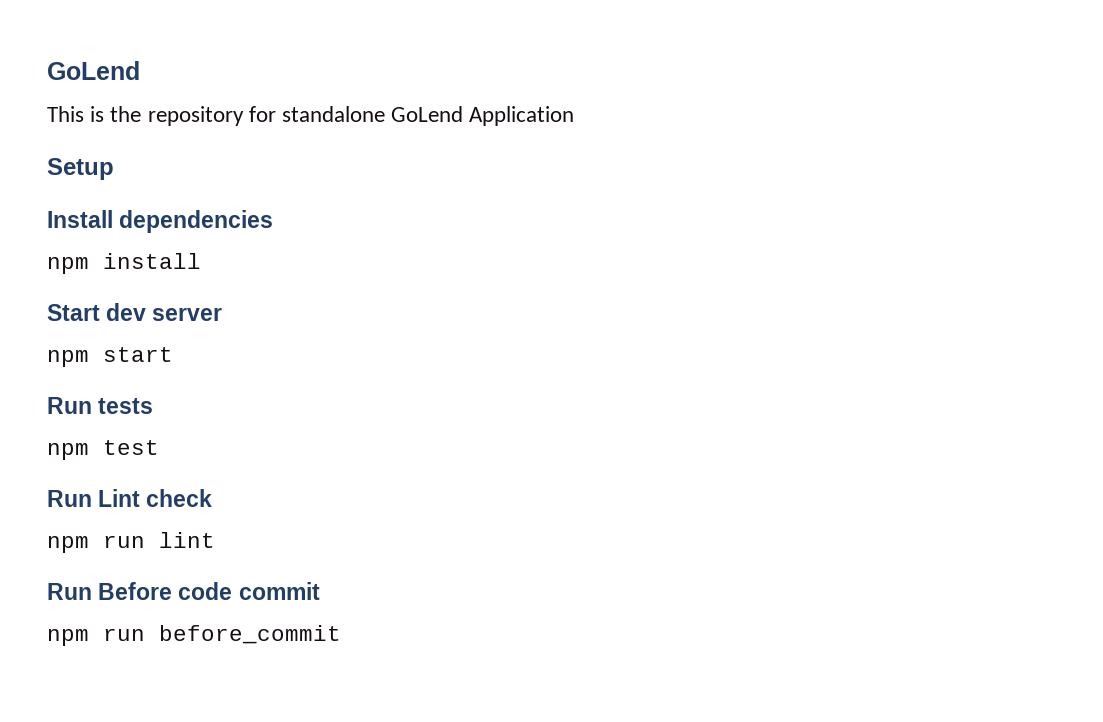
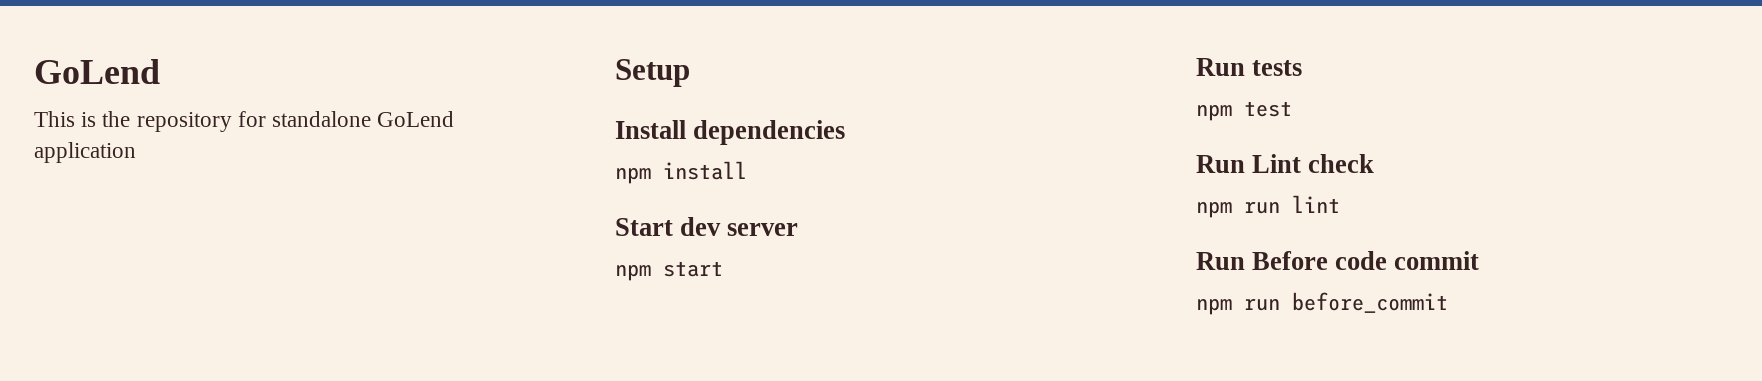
- This is the repository for standalone GoLend Application
+ This is the repository for standalone GoLend application

